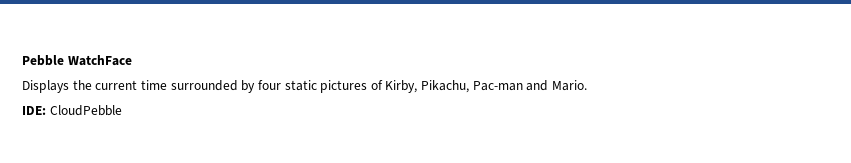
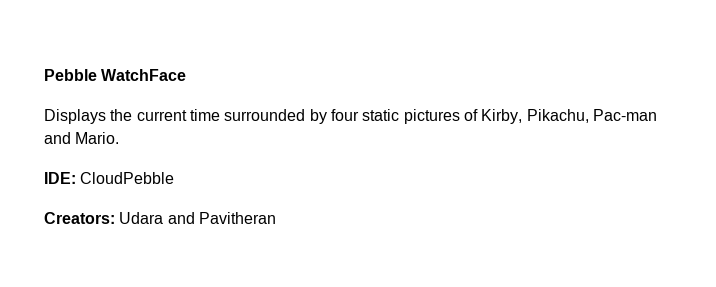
+ Creators: Udara and Pavitheran

